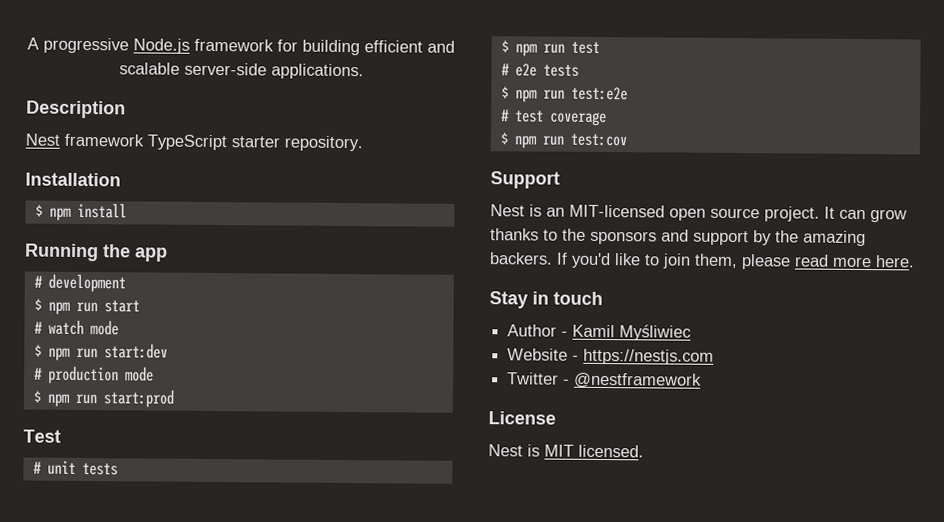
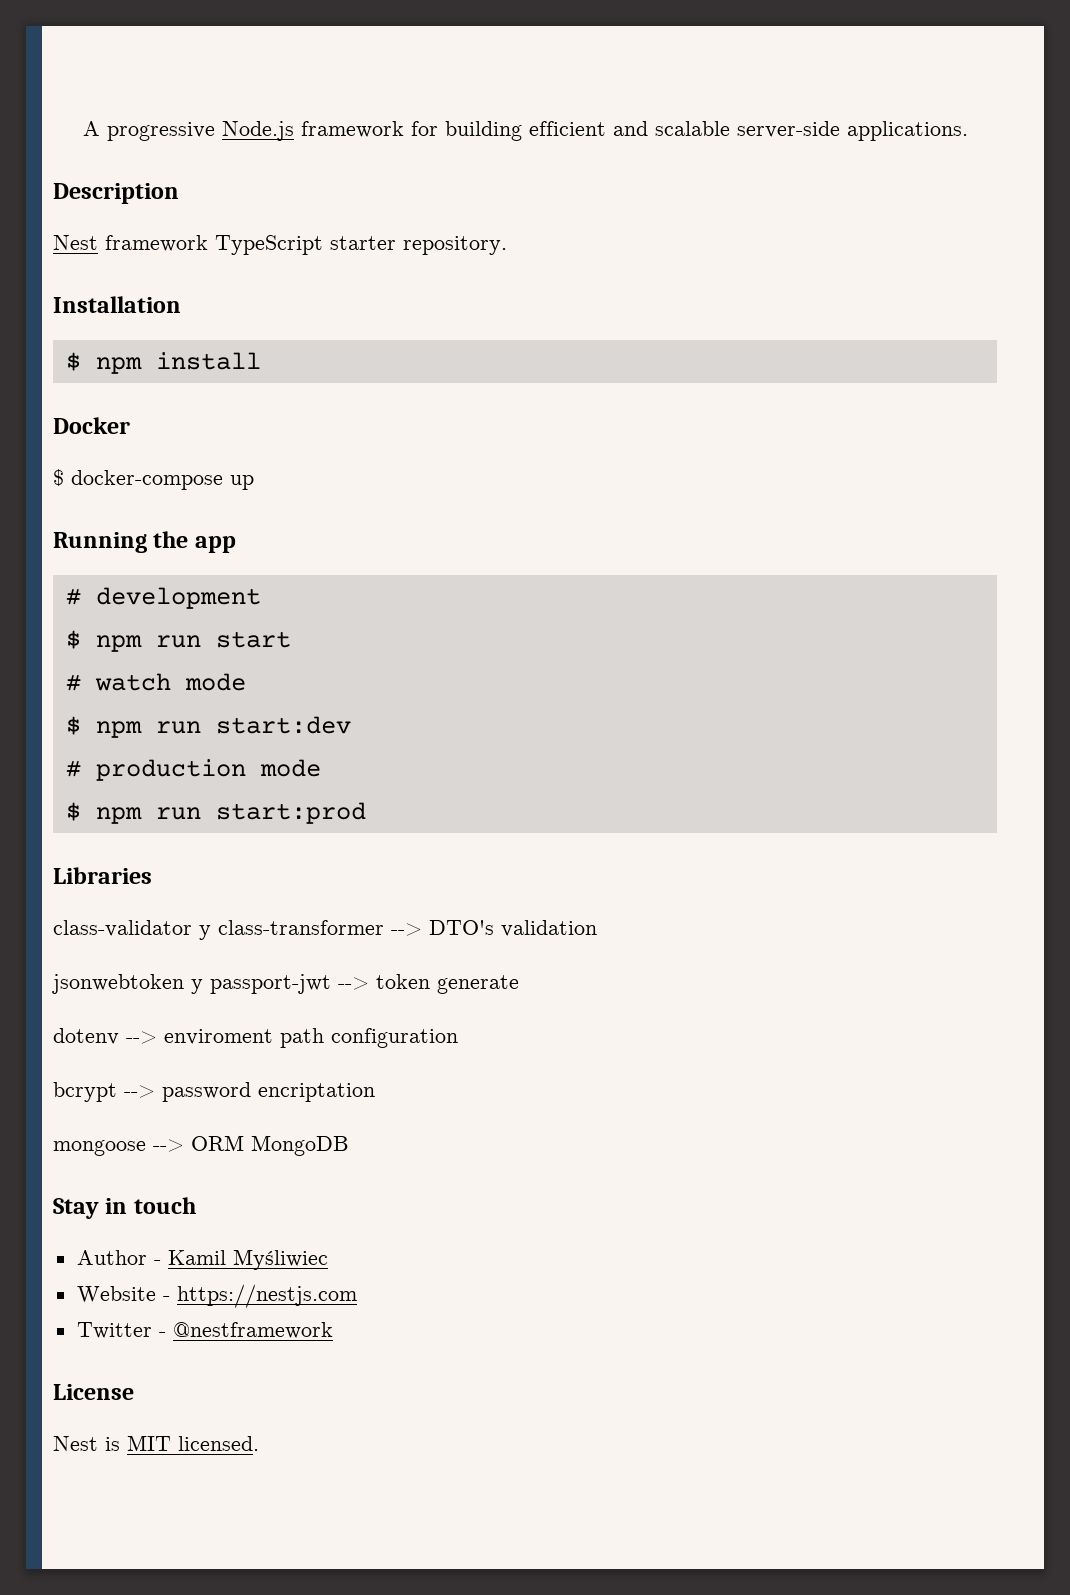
+ Docker
+ $ docker-compose up
- Test
- # unit tests
- $ npm run test
- # e2e tests
- $ npm run test:e2e
- # test coverage
- $ npm run test:cov
- Support
- Nest is an MIT-licensed open source project. It can grow thanks to the sponsors and support by the amazing backers. If you'd like to join them, please read more here.
+ Libraries
+ class-validator y class-transformer --> DTO's validation
+ jsonwebtoken y passport-jwt --> token generate
+ dotenv --> enviroment path configuration
+ bcrypt --> password encriptation
+ mongoose --> ORM MongoDB

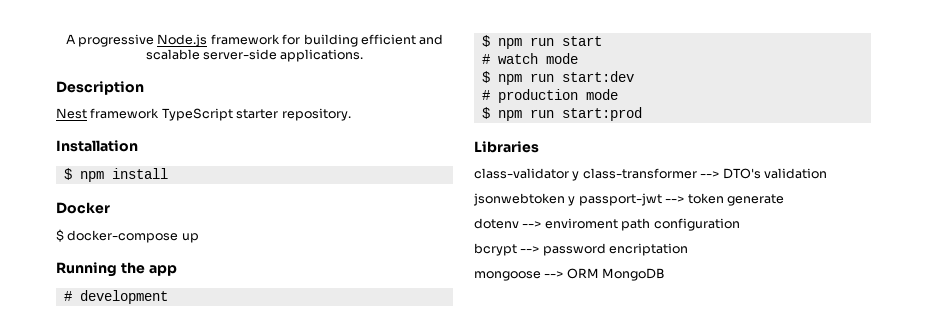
- Stay in touch
- Author - Kamil Myśliwiec
- Website - https://nestjs.com
- Twitter - @nestframework
- License
- Nest is MIT licensed.

